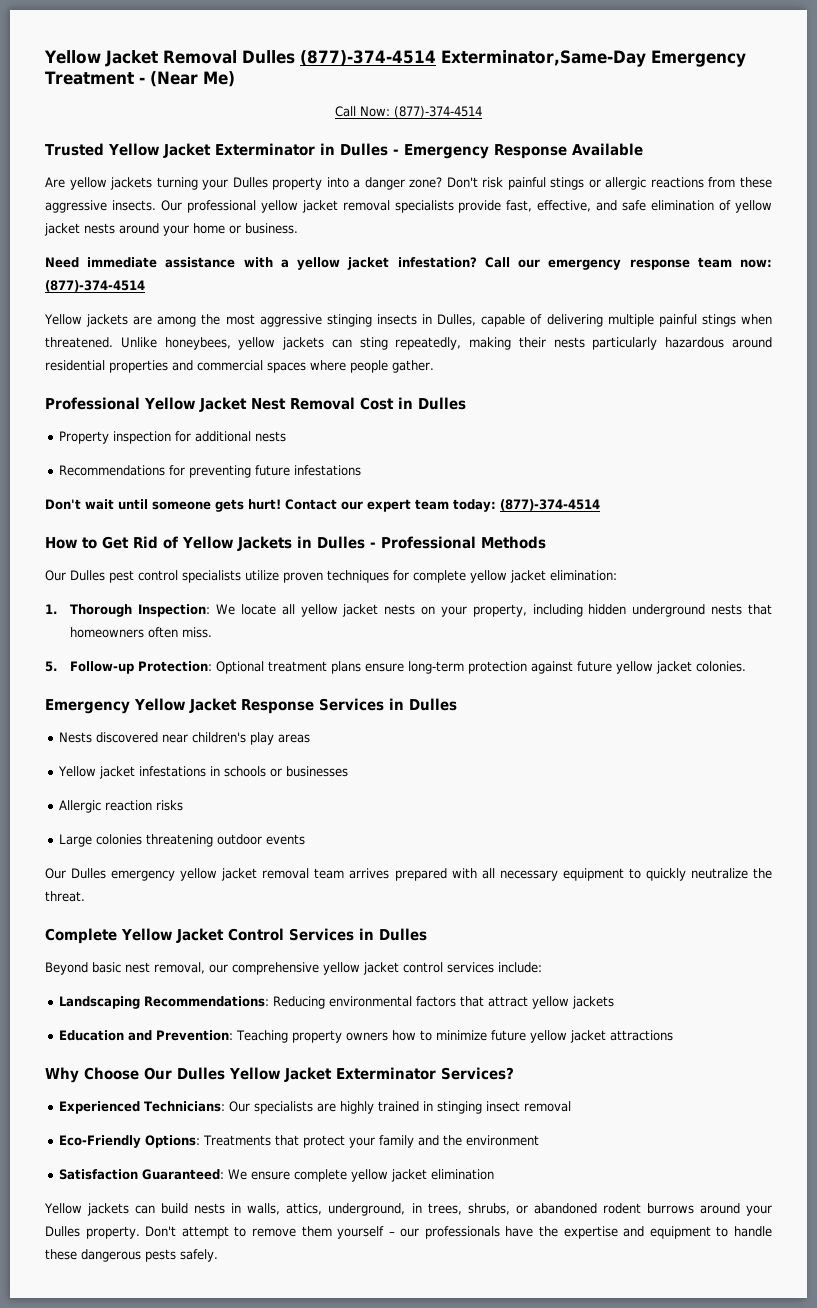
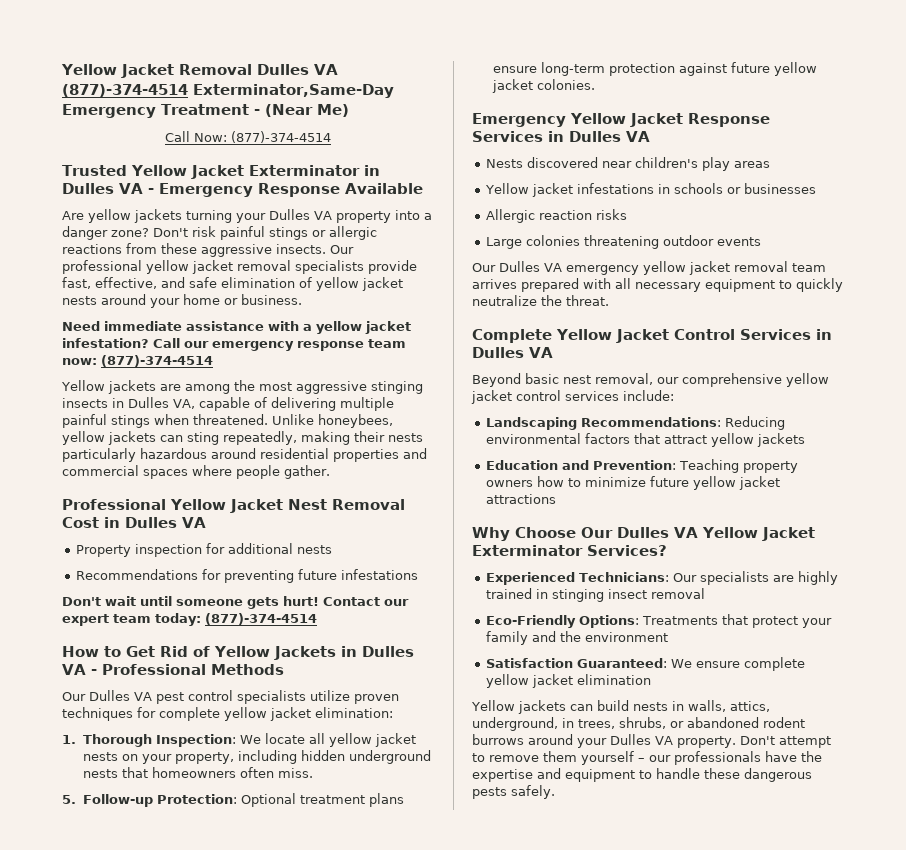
- Yellow Jacket Removal Dulles (877)-374-4514 Exterminator,Same-Day Emergency Treatment - (Near Me)
+ Yellow Jacket Removal Dulles VA (877)-374-4514 Exterminator,Same-Day Emergency Treatment - (Near Me)
- Trusted Yellow Jacket Exterminator in Dulles - Emergency Response Available
+ Trusted Yellow Jacket Exterminator in Dulles VA - Emergency Response Available
- Are yellow jackets turning your Dulles property into a danger zone?
+ Are yellow jackets turning your Dulles VA property into a danger zone?
- Yellow jackets are among the most aggressive stinging insects in Dulles, capable of delivering multiple painful stings when threatened.
+ Yellow jackets are among the most aggressive stinging insects in Dulles VA, capable of delivering multiple painful stings when threatened.
- Professional Yellow Jacket Nest Removal Cost in Dulles
+ Professional Yellow Jacket Nest Removal Cost in Dulles VA
- How to Get Rid of Yellow Jackets in Dulles - Professional Methods
+ How to Get Rid of Yellow Jackets in Dulles VA - Professional Methods
- Our Dulles pest control specialists utilize proven techniques for complete yellow jacket elimination:
+ Our Dulles VA pest control specialists utilize proven techniques for complete yellow jacket elimination:
- Emergency Yellow Jacket Response Services in Dulles
+ Emergency Yellow Jacket Response Services in Dulles VA
- Our Dulles emergency yellow jacket removal team arrives prepared with all necessary equipment to quickly neutralize the threat.
+ Our Dulles VA emergency yellow jacket removal team arrives prepared with all necessary equipment to quickly neutralize the threat.
- Complete Yellow Jacket Control Services in Dulles
+ Complete Yellow Jacket Control Services in Dulles VA
- Why Choose Our Dulles Yellow Jacket Exterminator Services?
+ Why Choose Our Dulles VA Yellow Jacket Exterminator Services?
- Yellow jackets can build nests in walls, attics, underground, in trees, shrubs, or abandoned rodent burrows around your Dulles property.
+ Yellow jackets can build nests in walls, attics, underground, in trees, shrubs, or abandoned rodent burrows around your Dulles VA property.

